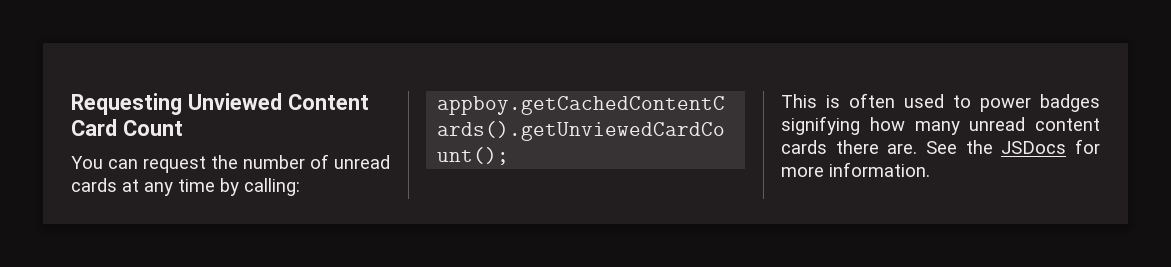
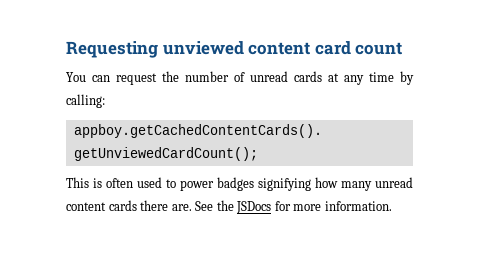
- Requesting Unviewed Content Card Count
+ Requesting unviewed content card count

